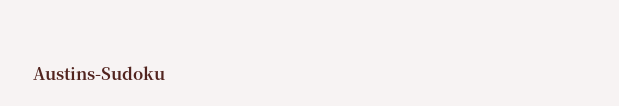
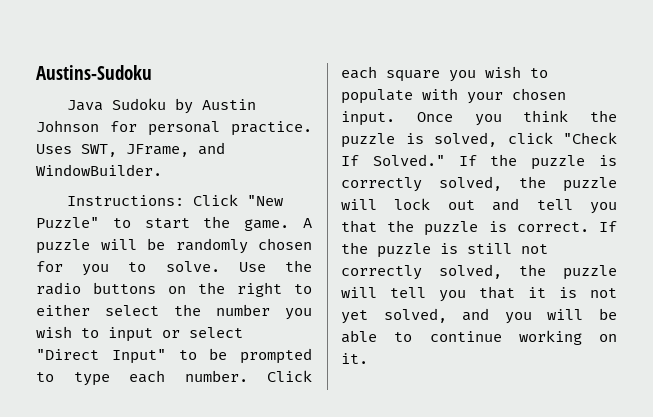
+ Java Sudoku by Austin Johnson for personal practice. Uses SWT, JFrame, and WindowBuilder.
+ Instructions: Click "New Puzzle" to start the game. A puzzle will be randomly chosen for you to solve. Use the radio buttons on the right to either select the number you wish to input or select "Direct Input" to be prompted to type each number. Click each square you wish to populate with your chosen input. Once you think the puzzle is solved, click "Check If Solved." If the puzzle is correctly solved, the puzzle will lock out and tell you that the puzzle is correct. If the puzzle is still not correctly solved, the puzzle will tell you that it is not yet solved, and you will be able to continue working on it.

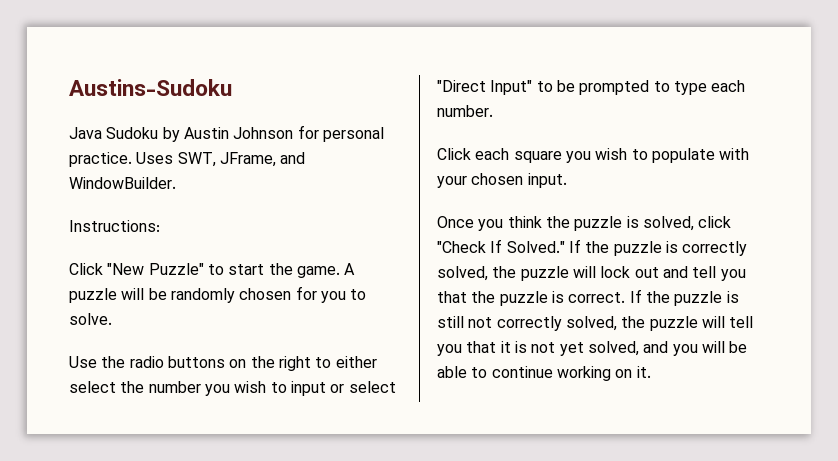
- Instructions: Click "New Puzzle" to start the game.
+ Instructions:
+ Click "New Puzzle" to start the game.
- A puzzle will be randomly chosen for you to solve. Use the radio buttons on the right to either select the number you wish to input or select "Direct Input" to be prompted to type each number. Click each square you wish to populate with your chosen input. Once you think the puzzle is solved, click "Check If Solved."
+ A puzzle will be randomly chosen for you to solve.
+ Use the radio buttons on the right to either select the number you wish to input or select "Direct Input" to be prompted to type each number.
+ Click each square you wish to populate with your chosen input.
+ Once you think the puzzle is solved, click "Check If Solved."

